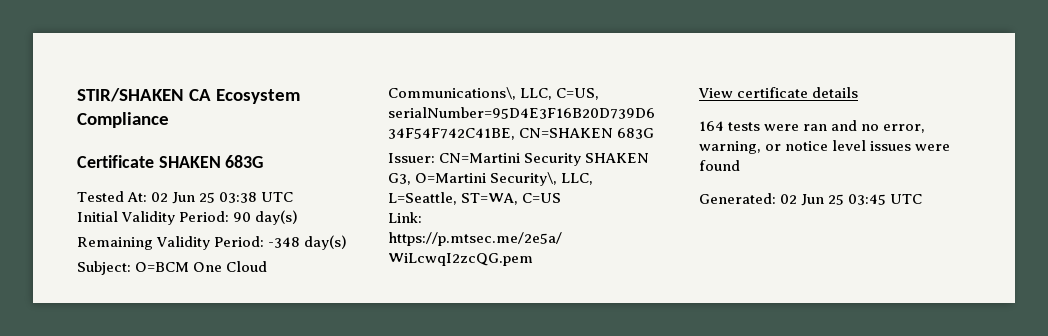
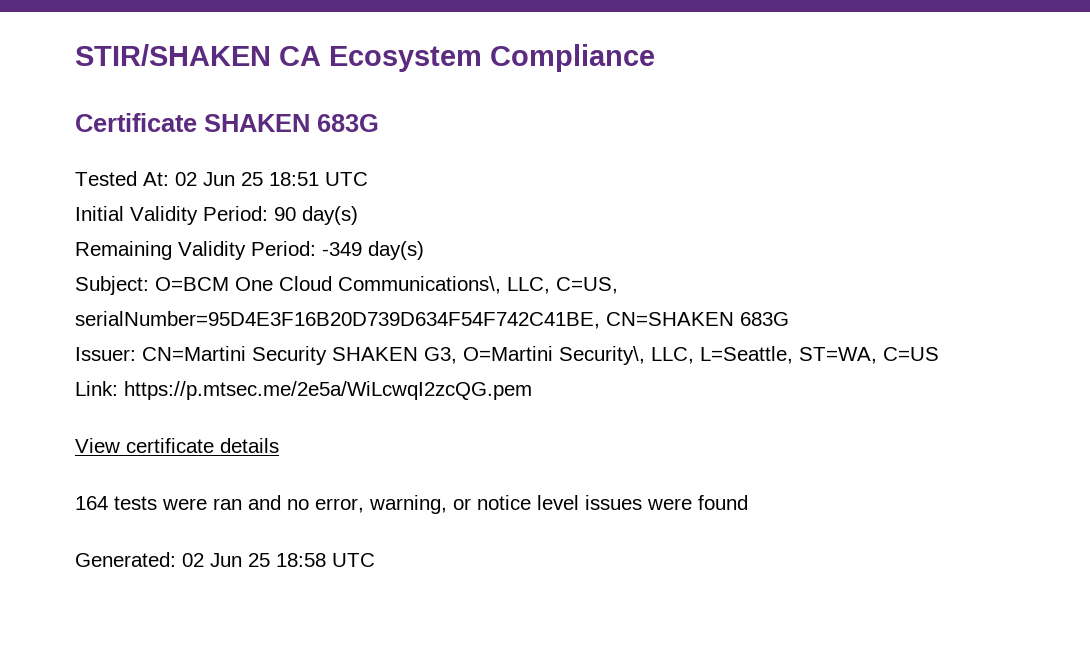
- Tested At: 02 Jun 25 03:38 UTC
+ Tested At: 02 Jun 25 18:51 UTC
- Remaining Validity Period: -348 day(s)
+ Remaining Validity Period: -349 day(s)
- Generated: 02 Jun 25 03:45 UTC
+ Generated: 02 Jun 25 18:58 UTC

